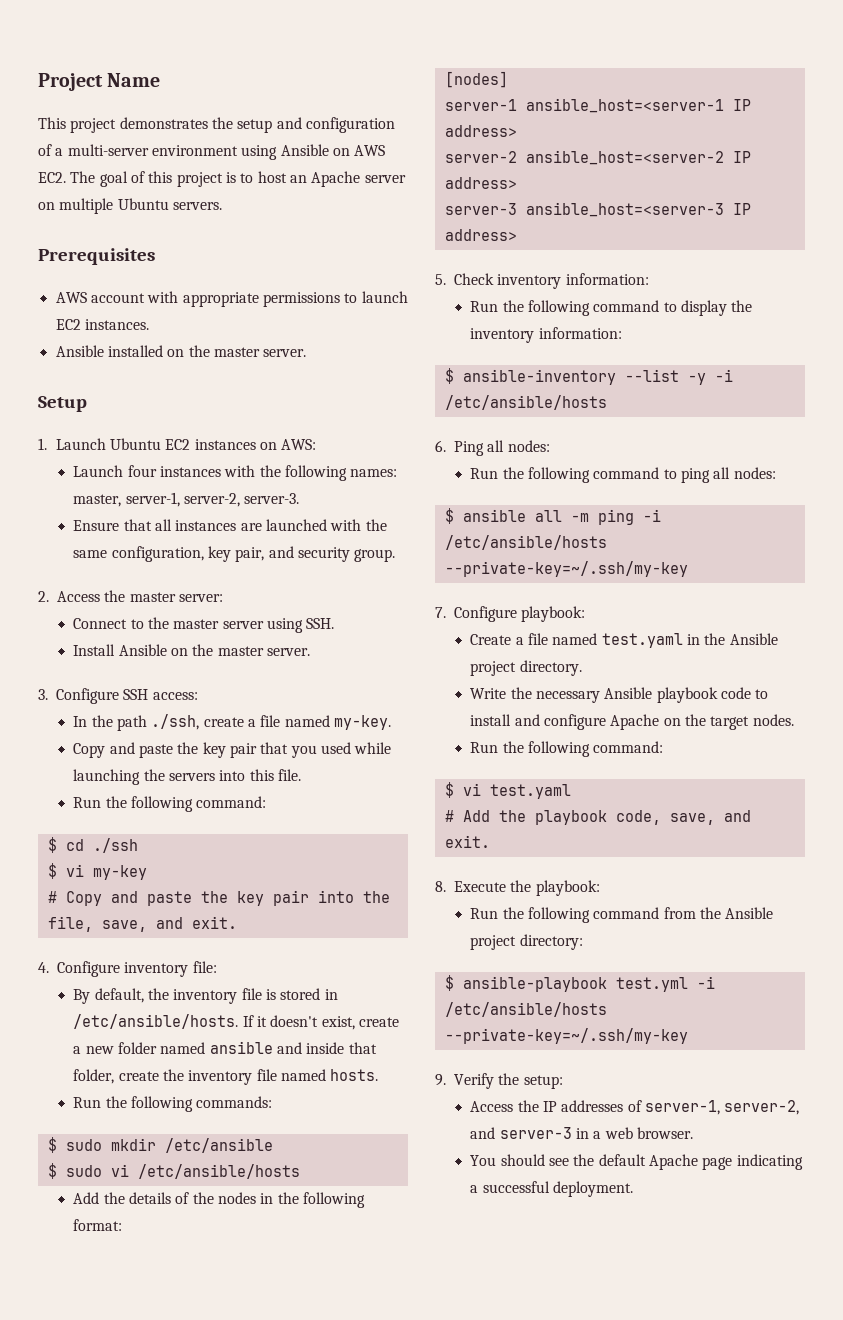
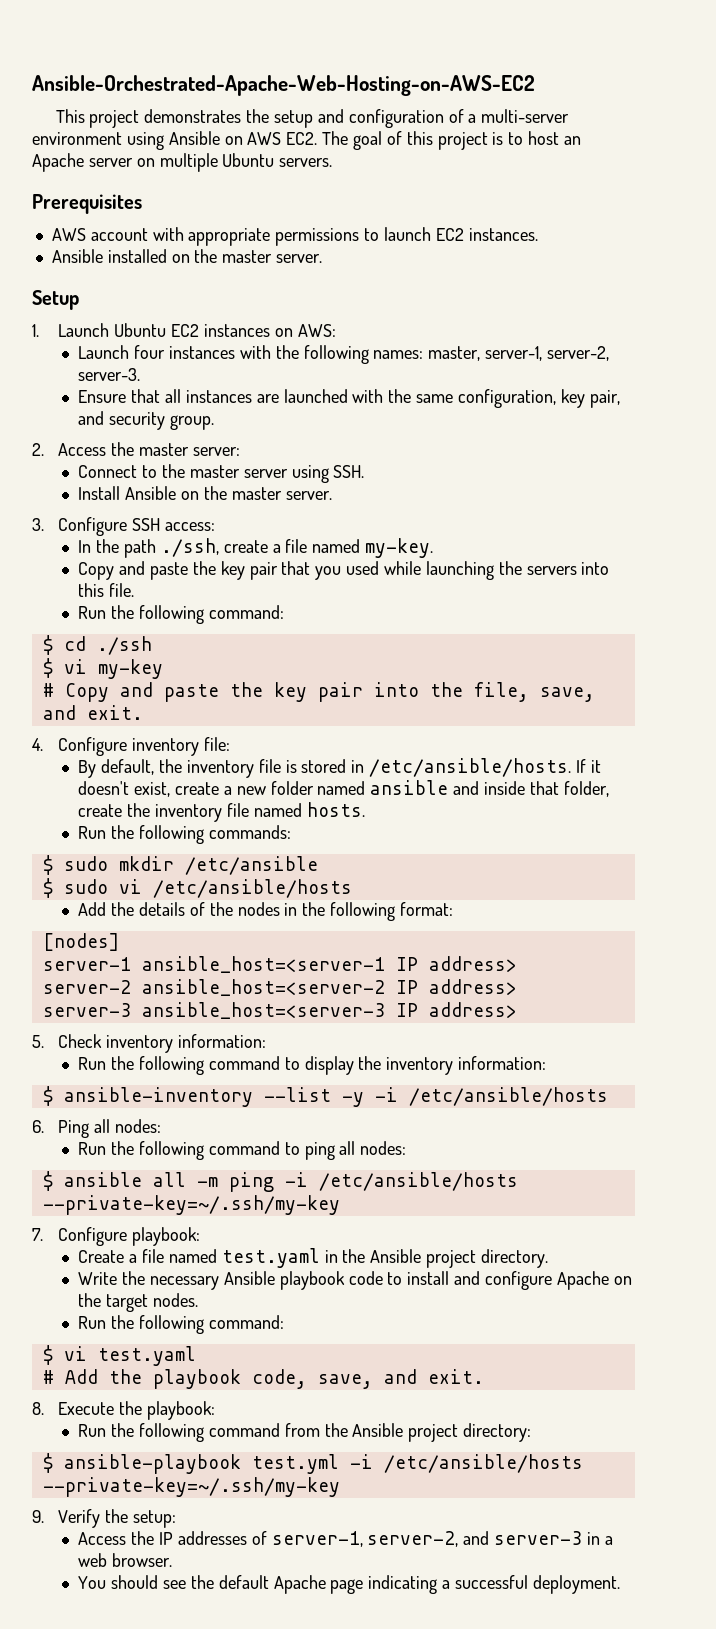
- Project Name
+ Ansible-Orchestrated-Apache-Web-Hosting-on-AWS-EC2

